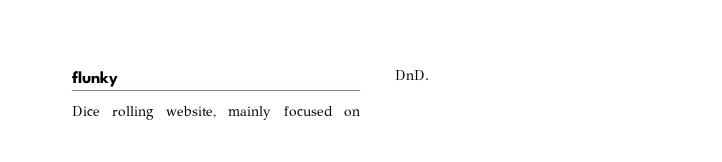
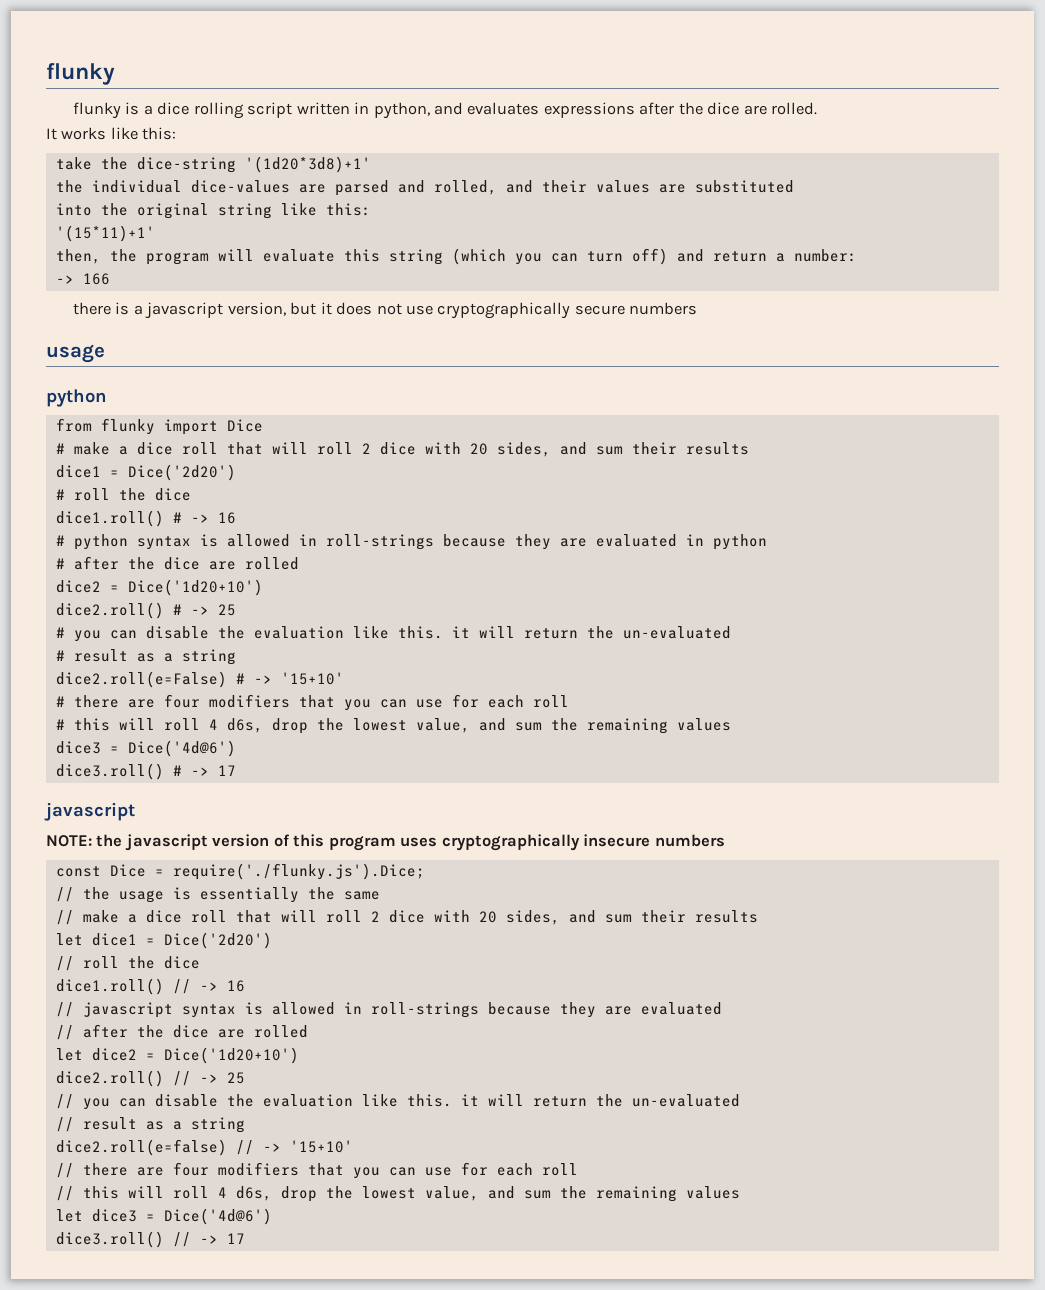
- Dice rolling website, mainly focused on DnD.
+ flunky is a dice rolling script written in python, and evaluates expressions after the dice are rolled.
+ It works like this:
+ take the dice-string '(1d20*3d8)+1'
+ the individual dice-values are parsed and rolled, and their values are substituted
+ into the original string like this:
+ '(15*11)+1'
+ then, the program will evaluate this string (which you can turn off) and return a number:
+ -> 166
+ there is a javascript version, but it does not use cryptographically secure numbers
+ usage
+ python
+ from flunky import Dice
+ # make a dice roll that will roll 2 dice with 20 sides, and sum their results
+ dice1 = Dice('2d20')
+ # roll the dice
+ dice1.roll() # -> 16
+ # python syntax is allowed in roll-strings because they are evaluated in python
+ # after the dice are rolled
+ dice2 = Dice('1d20+10')
+ dice2.roll() # -> 25
+ # you can disable the evaluation like this. it will return the un-evaluated
+ # result as a string
+ dice2.roll(e=False) # -> '15+10'
+ # there are four modifiers that you can use for each roll
+ # this will roll 4 d6s, drop the lowest value, and sum the remaining values
+ dice3 = Dice('4d@6')
+ dice3.roll() # -> 17
+ javascript
+ NOTE: the javascript version of this program uses cryptographically insecure numbers
+ const Dice = require('./flunky.js').Dice;
+ // the usage is essentially the same
+ // make a dice roll that will roll 2 dice with 20 sides, and sum their results
+ let dice1 = Dice('2d20')
+ // roll the dice
+ dice1.roll() // -> 16
+ // javascript syntax is allowed in roll-strings because they are evaluated
+ // after the dice are rolled
+ let dice2 = Dice('1d20+10')
+ dice2.roll() // -> 25
+ // you can disable the evaluation like this. it will return the un-evaluated
+ // result as a string
+ dice2.roll(e=false) // -> '15+10'
+ // there are four modifiers that you can use for each roll
+ // this will roll 4 d6s, drop the lowest value, and sum the remaining values
+ let dice3 = Dice('4d@6')
+ dice3.roll() // -> 17

